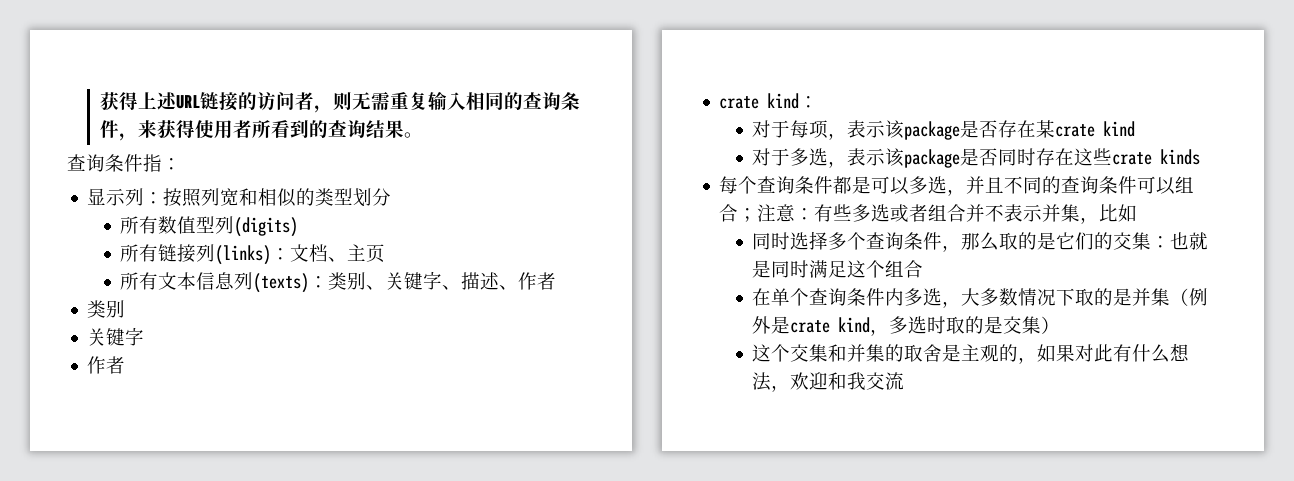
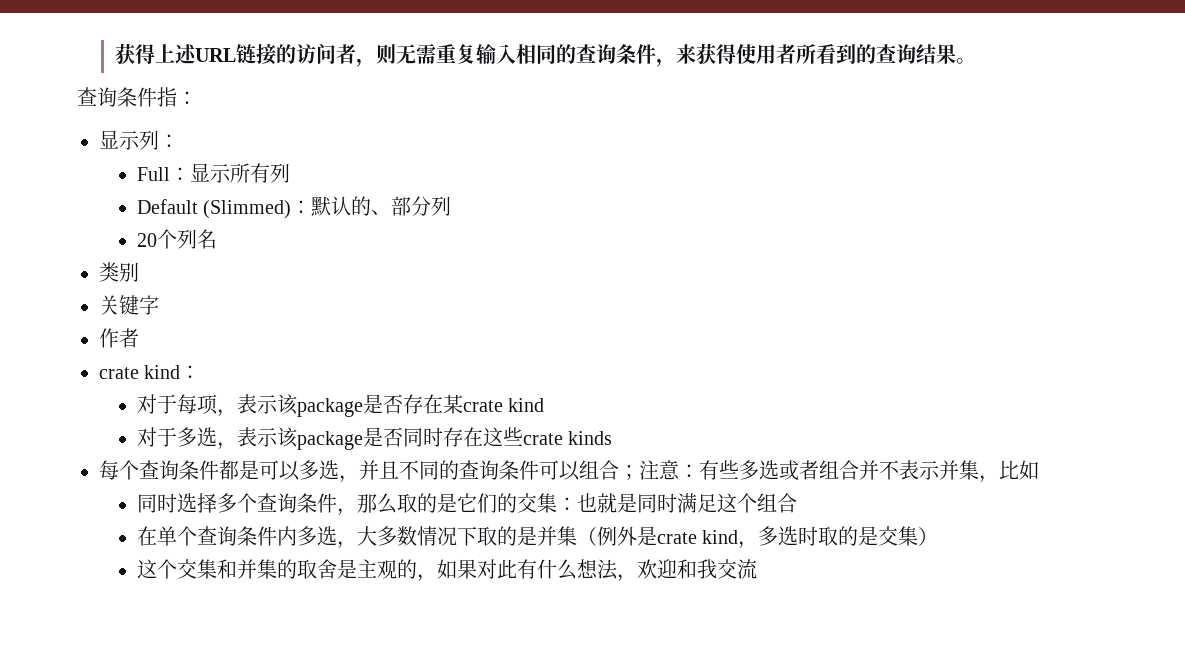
- 显示列：按照列宽和相似的类型划分
- 所有数值型列(digits)
- 所有链接列(links)：文档、主页
- 所有文本信息列(texts)：类别、关键字、描述、作者
+ 显示列：
+ Full：显示所有列
+ Default (Slimmed)：默认的、部分列
+ 20个列名

